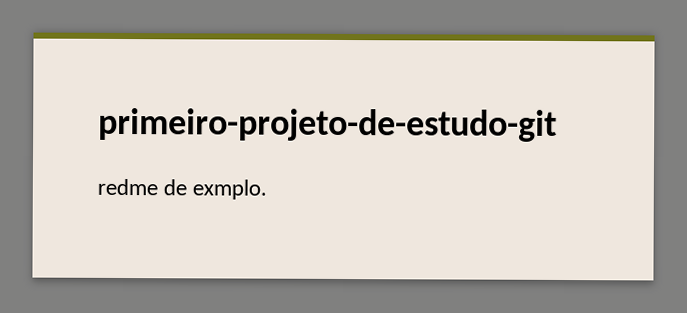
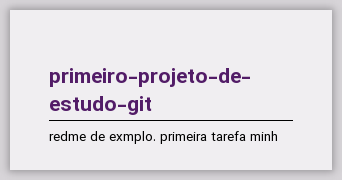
- redme de exmplo.
+ redme de exmplo. primeira tarefa minh

